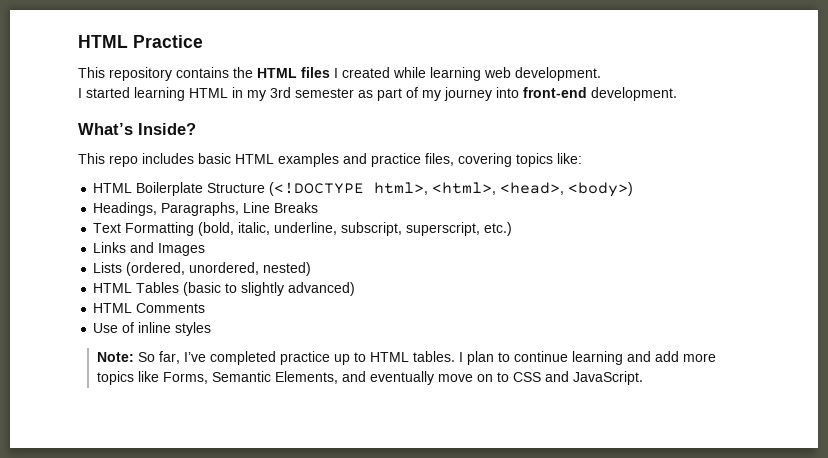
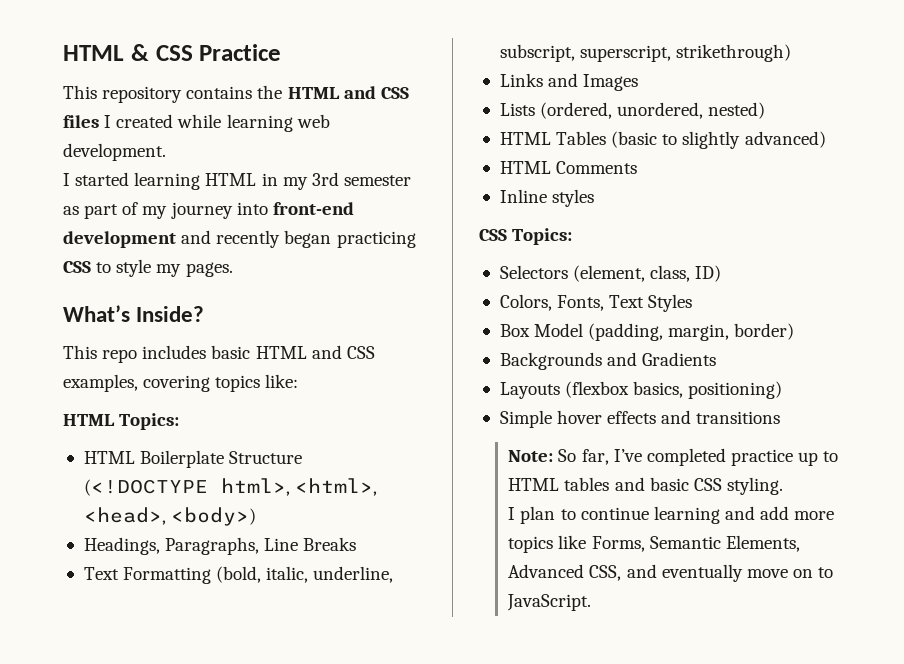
- HTML Practice
+ HTML & CSS Practice
- This repository contains the HTML files I created while learning web development.
+ This repository contains the HTML and CSS files I created while learning web development.
- I started learning HTML in my 3rd semester as part of my journey into front-end development.
+ I started learning HTML in my 3rd semester as part of my journey into front-end development and recently began practicing CSS to style my pages.
- This repo includes basic HTML examples and practice files, covering topics like:
+ This repo includes basic HTML and CSS examples, covering topics like:
+ HTML Topics:
- Text Formatting (bold, italic, underline, subscript, superscript, etc.)
+ Text Formatting (bold, italic, underline, subscript, superscript, strikethrough)
- Use of inline styles
+ Inline styles
+ CSS Topics:
+ Selectors (element, class, ID)
+ Colors, Fonts, Text Styles
+ Box Model (padding, margin, border)
+ Backgrounds and Gradients
+ Layouts (flexbox basics, positioning)
+ Simple hover effects and transitions
- Note: So far, I’ve completed practice up to HTML tables. I plan to continue learning and add more topics like Forms, Semantic Elements, and eventually move on to CSS and JavaScript.
+ Note: So far, I’ve completed practice up to HTML tables and basic CSS styling.
+ I plan to continue learning and add more topics like Forms, Semantic Elements, Advanced CSS, and eventually move on to JavaScript.

